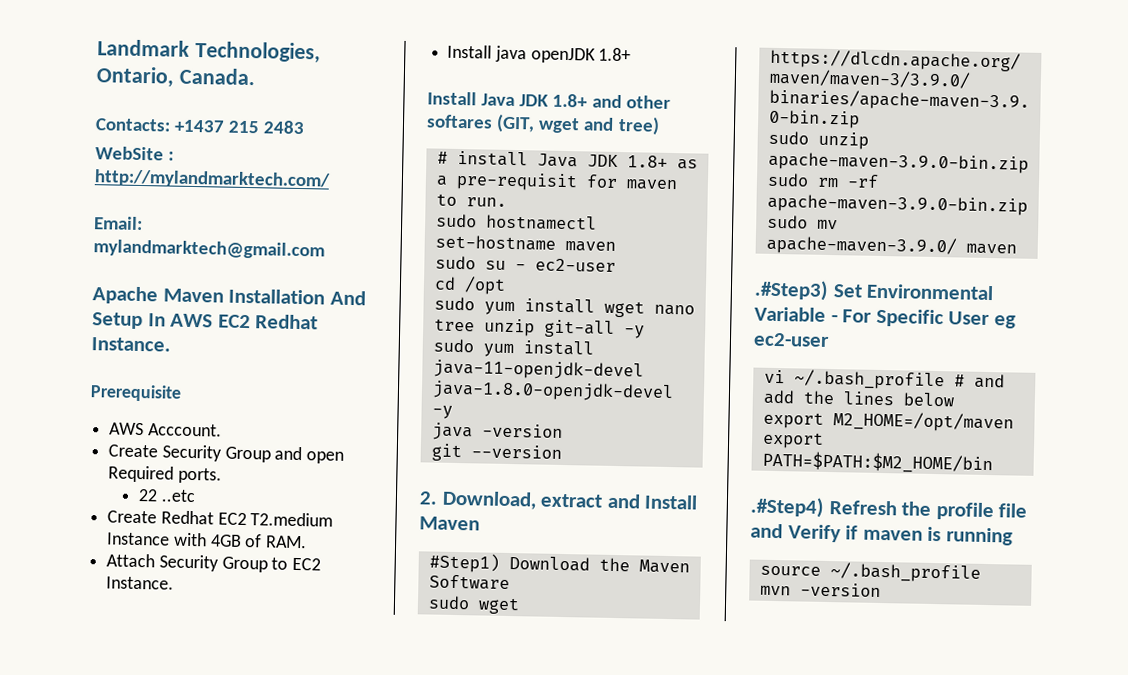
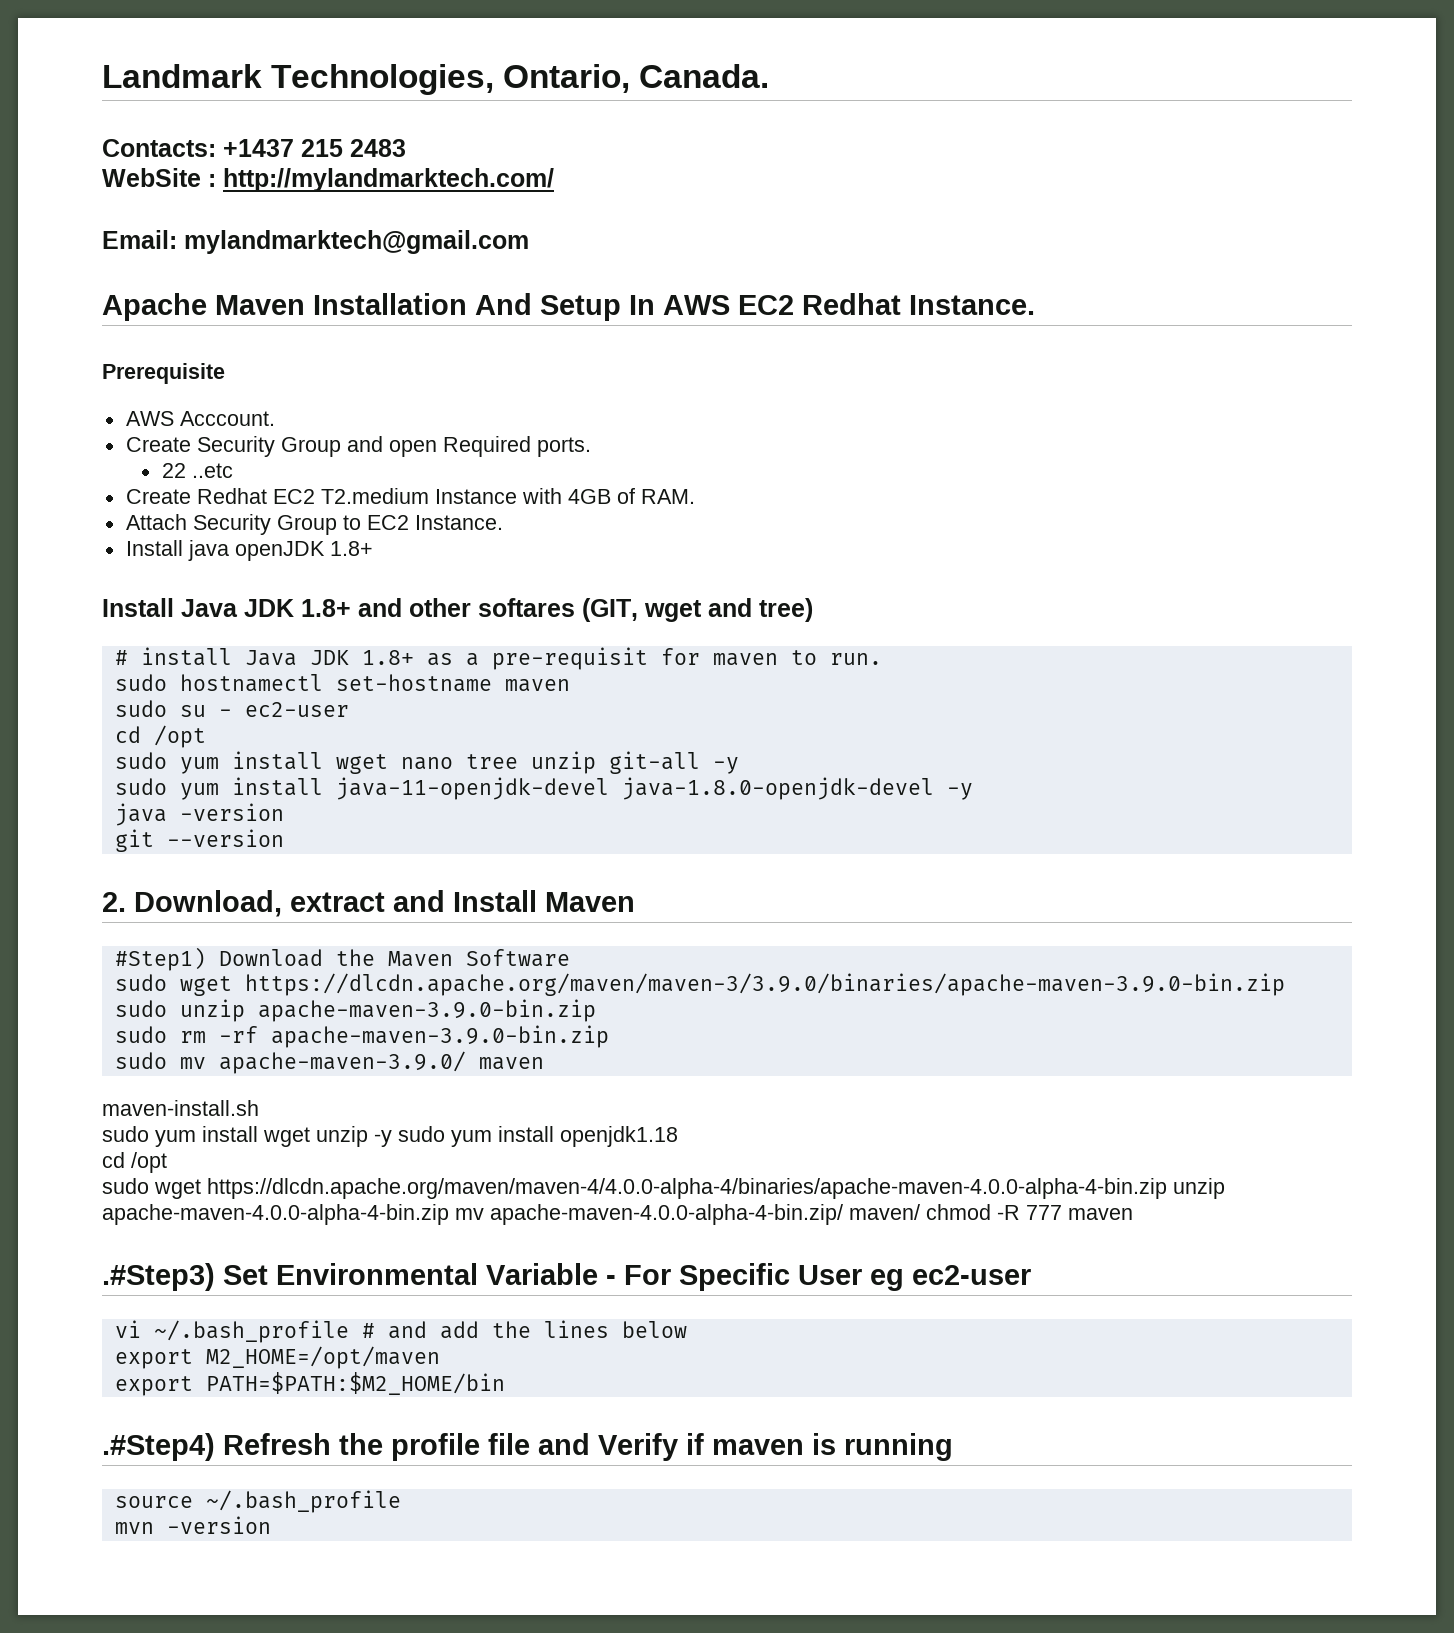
+ maven-install.sh
+ sudo yum install wget unzip -y sudo yum install openjdk1.18
+ cd /opt
+ sudo wget https://dlcdn.apache.org/maven/maven-4/4.0.0-alpha-4/binaries/apache-maven-4.0.0-alpha-4-bin.zip unzip apache-maven-4.0.0-alpha-4-bin.zip mv apache-maven-4.0.0-alpha-4-bin.zip/ maven/ chmod -R 777 maven

